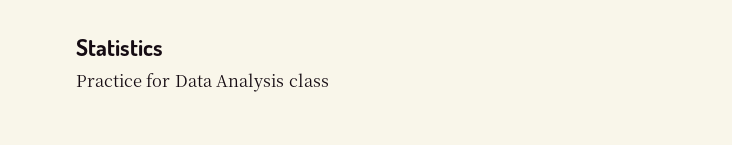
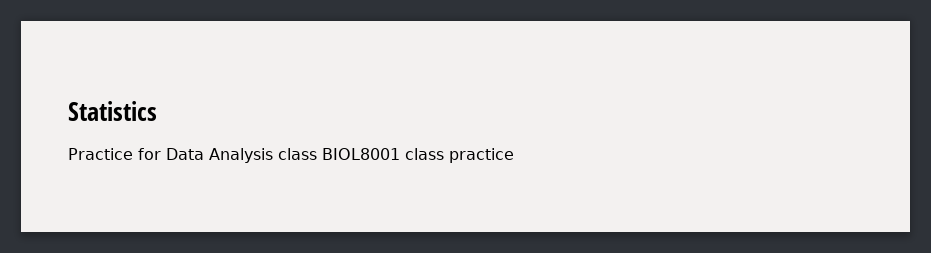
- Practice for Data Analysis class
+ Practice for Data Analysis class BIOL8001 class practice

